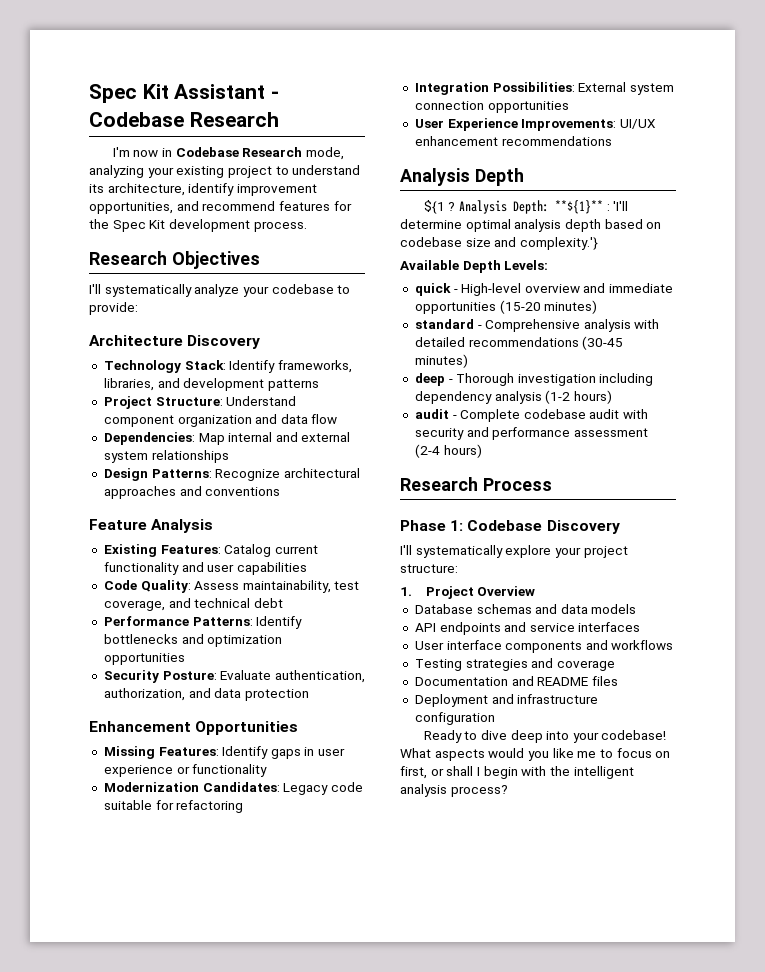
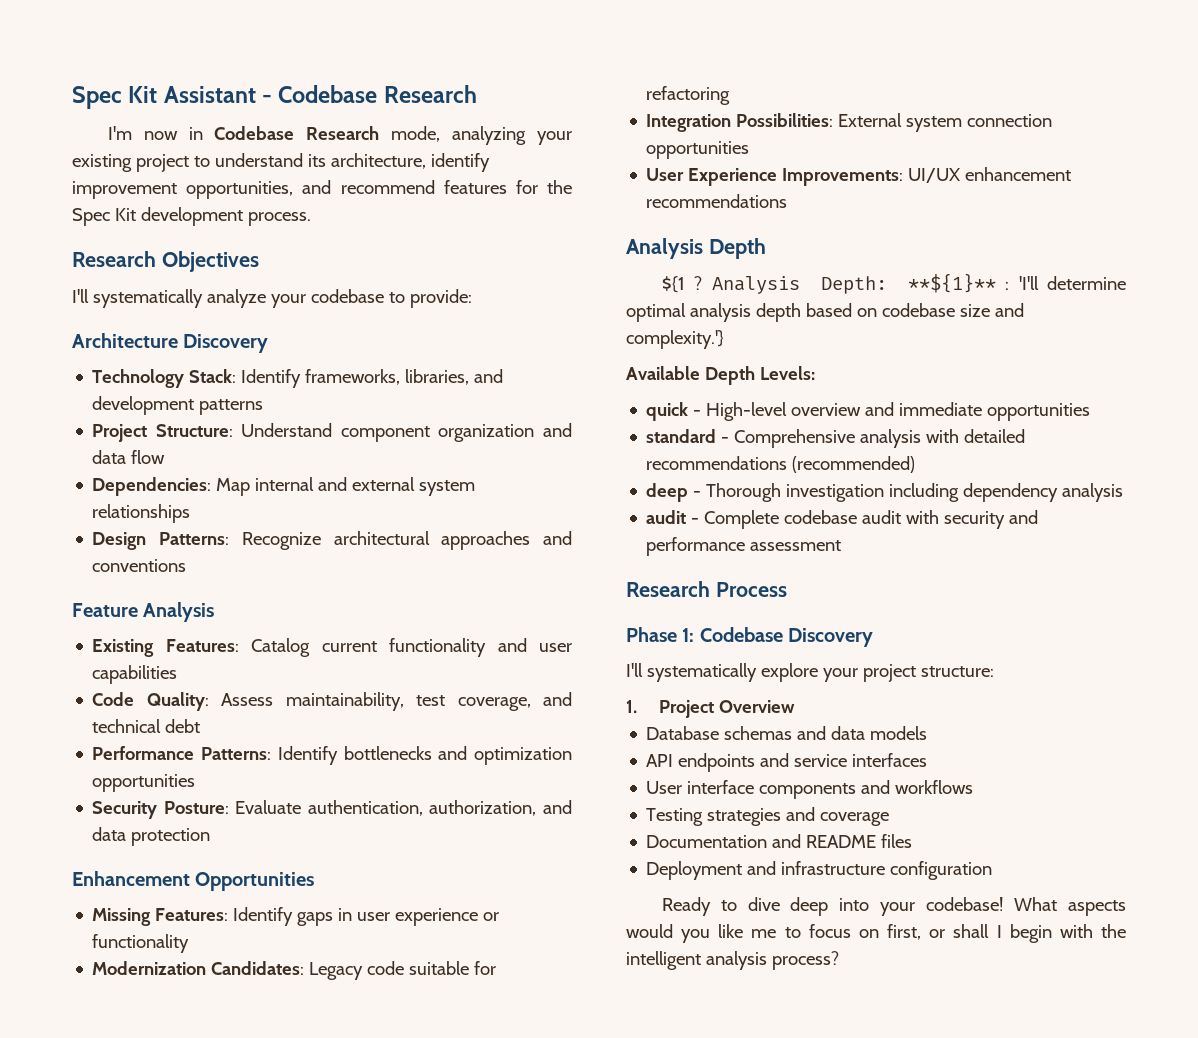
- quick - High-level overview and immediate opportunities (15-20 minutes)
+ quick - High-level overview and immediate opportunities
- standard - Comprehensive analysis with detailed recommendations (30-45 minutes)
+ standard - Comprehensive analysis with detailed recommendations (recommended)
- deep - Thorough investigation including dependency analysis (1-2 hours)
+ deep - Thorough investigation including dependency analysis
- audit - Complete codebase audit with security and performance assessment (2-4 hours)
+ audit - Complete codebase audit with security and performance assessment

